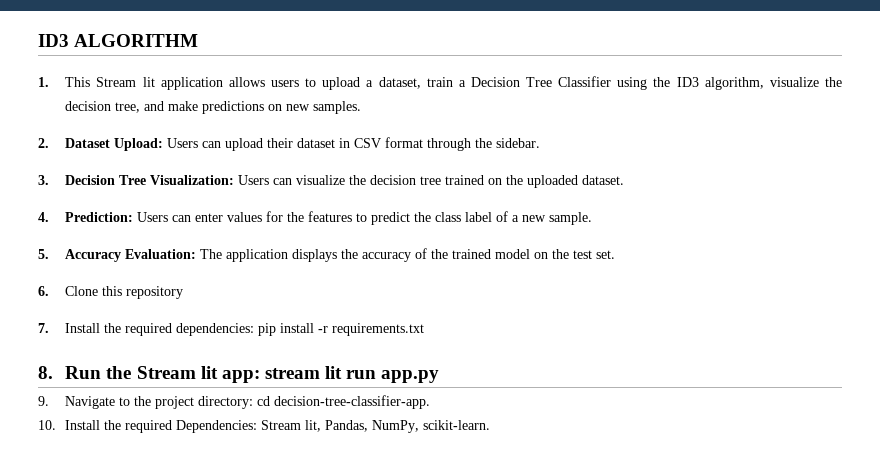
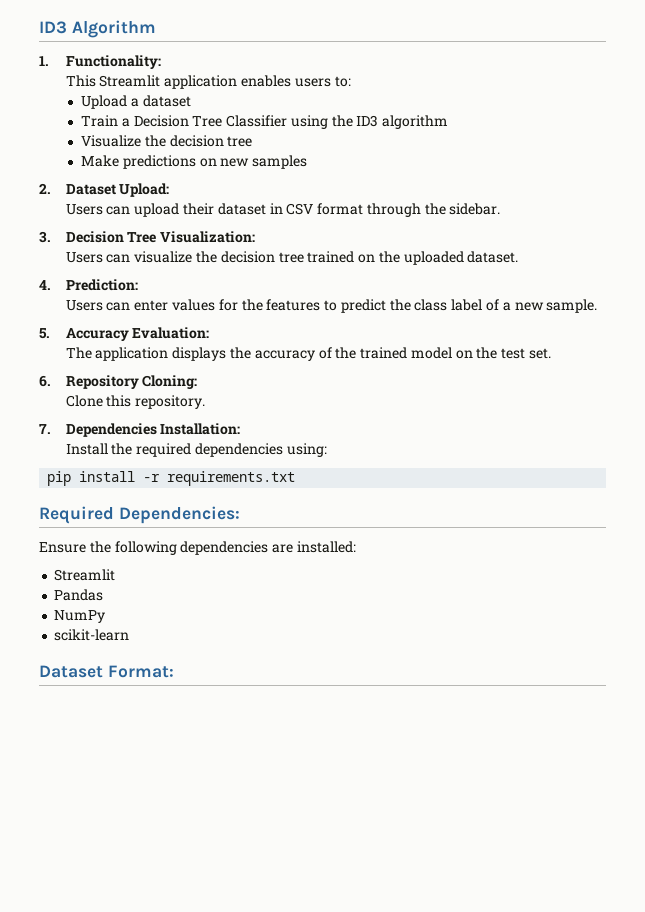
- ID3 ALGORITHM
+ ID3 Algorithm
- 1. This Stream lit application allows users to upload a dataset, train a Decision Tree Classifier using the ID3 algorithm, visualize the decision tree, and make predictions on new samples.
+ 1. Functionality:
+ This Streamlit application enables users to:
+ Upload a dataset
+ Train a Decision Tree Classifier using the ID3 algorithm
+ Visualize the decision tree
+ Make predictions on new samples
- 2. Dataset Upload: Users can upload their dataset in CSV format through the sidebar.
+ 2. Dataset Upload:
+ Users can upload their dataset in CSV format through the sidebar.
- 3. Decision Tree Visualization: Users can visualize the decision tree trained on the uploaded dataset.
+ 3. Decision Tree Visualization:
+ Users can visualize the decision tree trained on the uploaded dataset.
- 4. Prediction: Users can enter values for the features to predict the class label of a new sample.
+ 4. Prediction:
+ Users can enter values for the features to predict the class label of a new sample.
- 5. Accuracy Evaluation: The application displays the accuracy of the trained model on the test set.
+ 5. Accuracy Evaluation:
+ The application displays the accuracy of the trained model on the test set.
- 6. Clone this repository
+ 6. Repository Cloning:
+ Clone this repository.
- 7. Install the required dependencies: pip install -r requirements.txt
+ 7. Dependencies Installation:
+ Install the required dependencies using:
+ pip install -r requirements.txt
- 8. Run the Stream lit app: stream lit run app.py
- 9. Navigate to the project directory: cd decision-tree-classifier-app.
- 10. Install the required Dependencies: Stream lit, Pandas, NumPy, scikit-learn.
+ Required Dependencies:
+ Ensure the following dependencies are installed:
+ Streamlit
+ Pandas
+ NumPy
+ scikit-learn
+ Dataset Format:

